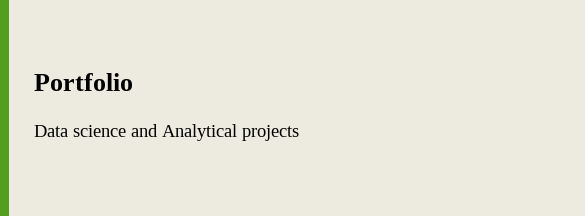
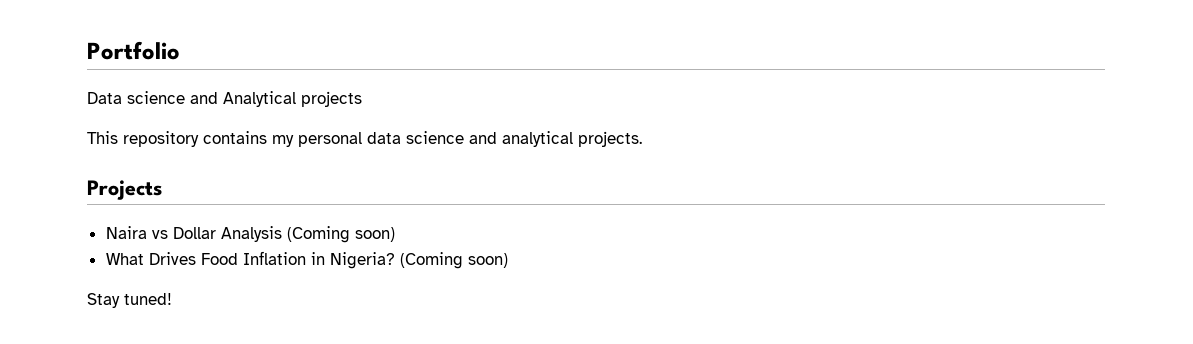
+ This repository contains my personal data science and analytical projects.
+ Projects
+ Naira vs Dollar Analysis (Coming soon)
+ What Drives Food Inflation in Nigeria? (Coming soon)
+ Stay tuned!

